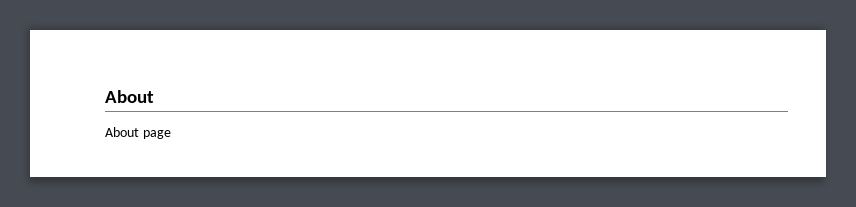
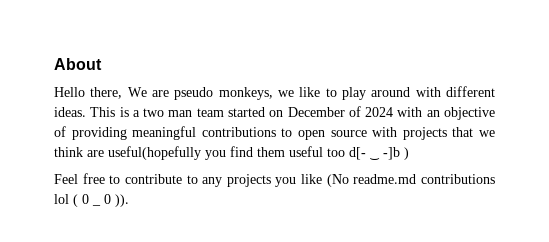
- About page
+ Hello there, We are pseudo monkeys, we like to play around with different ideas. This is a two man team started on December of 2024 with an objective of providing meaningful contributions to open source with projects that we think are useful(hopefully you find them useful too d[- ‿ -]b )
+ Feel free to contribute to any projects you like (No readme.md contributions lol ( 0 _ 0 )).

